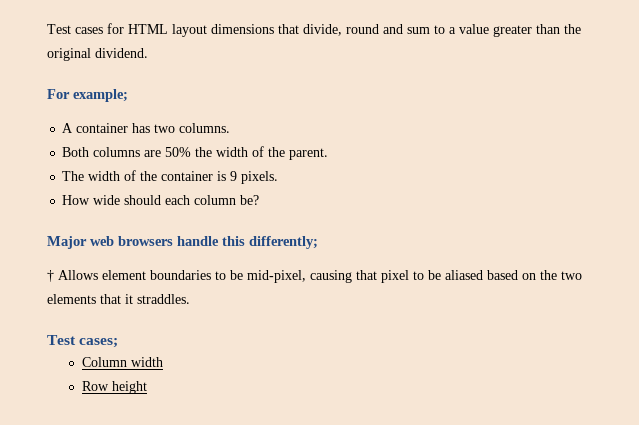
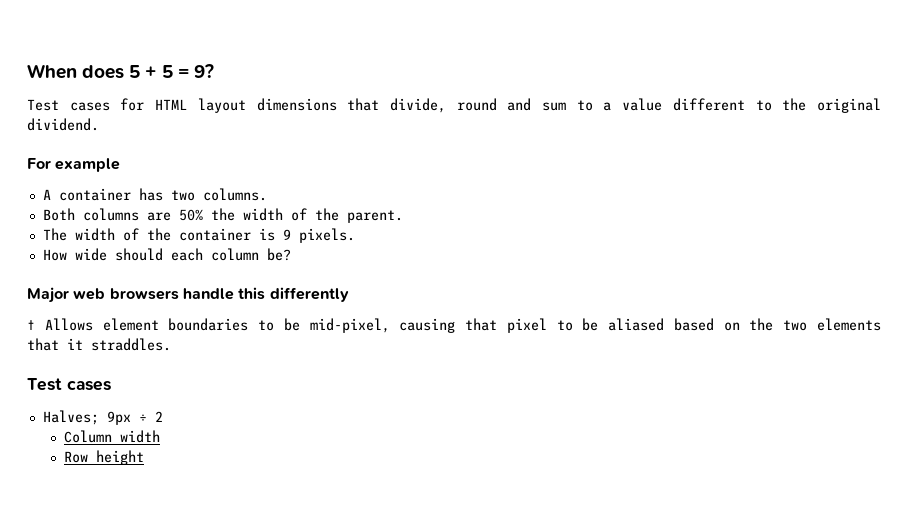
+ When does 5 + 5 = 9?
- Test cases for HTML layout dimensions that divide, round and sum to a value greater than the original dividend.
+ Test cases for HTML layout dimensions that divide, round and sum to a value different to the original dividend.
- For example;
+ For example
- Major web browsers handle this differently;
+ Major web browsers handle this differently
  † Allows element boundaries to be mid-pixel, causing that pixel to be aliased based on the two elements that it straddles.
- Test cases;
+ Test cases
+ Halves; 9px ÷ 2

